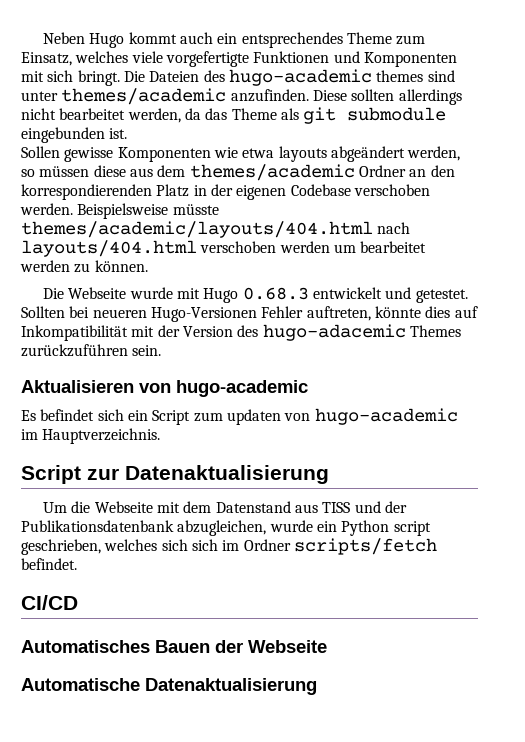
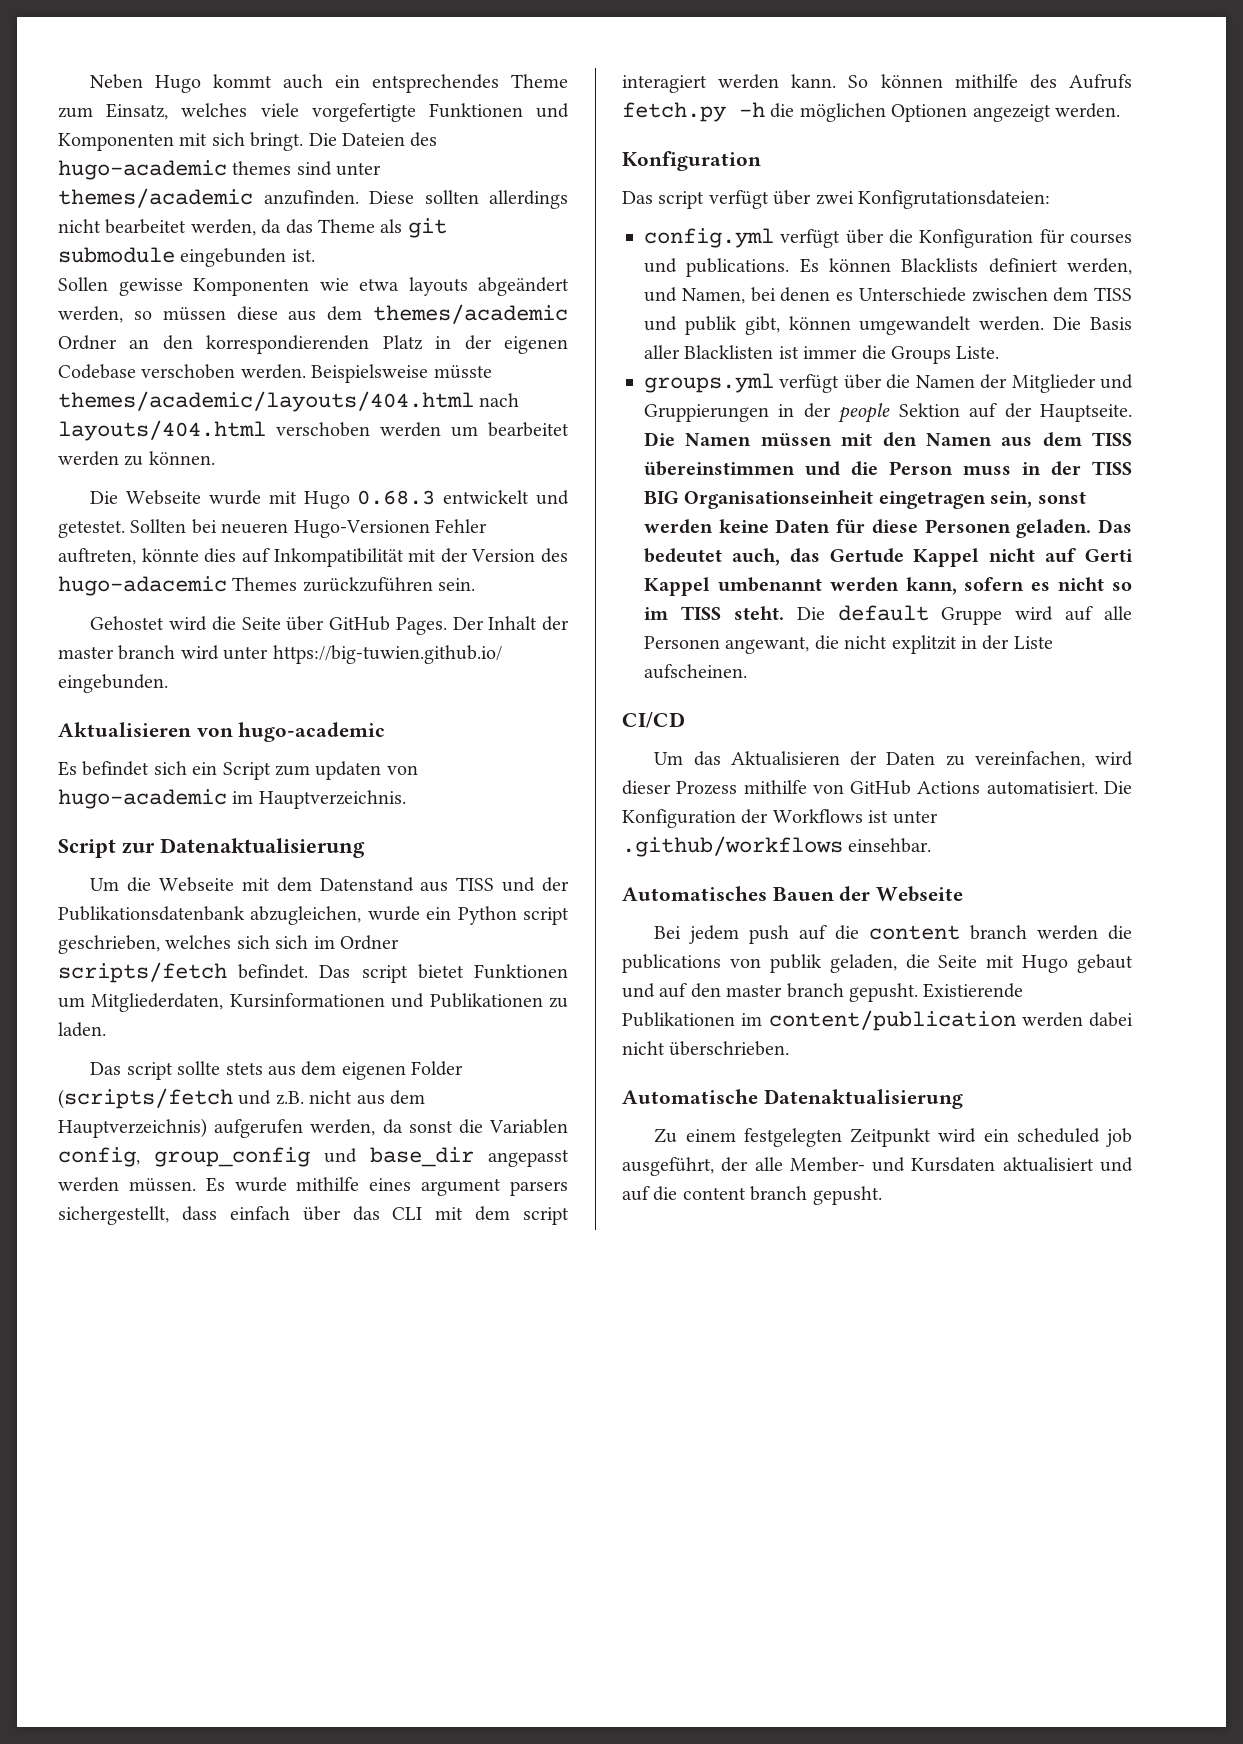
+ Gehostet wird die Seite über GitHub Pages. Der Inhalt der master branch wird unter https://big-tuwien.github.io/ eingebunden.
- Um die Webseite mit dem Datenstand aus TISS und der Publikationsdatenbank abzugleichen, wurde ein Python script geschrieben, welches sich sich im Ordner scripts/fetch befindet.
+ Um die Webseite mit dem Datenstand aus TISS und der Publikationsdatenbank abzugleichen, wurde ein Python script geschrieben, welches sich sich im Ordner scripts/fetch befindet. Das script bietet Funktionen um Mitgliederdaten, Kursinformationen und Publikationen zu laden.
+ Das script sollte stets aus dem eigenen Folder (scripts/fetch und z.B. nicht aus dem Hauptverzeichnis) aufgerufen werden, da sonst die Variablen config, group_config und base_dir angepasst werden müssen. Es wurde mithilfe eines argument parsers sichergestellt, dass einfach über das CLI mit dem script interagiert werden kann. So können mithilfe des Aufrufs fetch.py -h die möglichen Optionen angezeigt werden.
+ Konfiguration
+ Das script verfügt über zwei Konfigrutationsdateien:
+ config.yml verfügt über die Konfiguration für courses und publications. Es können Blacklists definiert werden, und Namen, bei denen es Unterschiede zwischen dem TISS und publik gibt, können umgewandelt werden. Die Basis aller Blacklisten ist immer die Groups Liste.
+ groups.yml verfügt über die Namen der Mitglieder und Gruppierungen in der people Sektion auf der Hauptseite. Die Namen müssen mit den Namen aus dem TISS übereinstimmen und die Person muss in der TISS BIG Organisationseinheit eingetragen sein, sonst werden keine Daten für diese Personen geladen. Das bedeutet auch, das Gertude Kappel nicht auf Gerti Kappel umbenannt werden kann, sofern es nicht so im TISS steht. Die default Gruppe wird auf alle Personen angewant, die nicht explitzit in der Liste aufscheinen.
  CI/CD
+ Um das Aktualisieren der Daten zu vereinfachen, wird dieser Prozess mithilfe von GitHub Actions automatisiert. Die Konfiguration der Workflows ist unter .github/workflows einsehbar.
  Automatisches Bauen der Webseite
+ Bei jedem push auf die content branch werden die publications von publik geladen, die Seite mit Hugo gebaut und auf den master branch gepusht. Existierende Publikationen im content/publication werden dabei nicht überschrieben.
  Automatische Datenaktualisierung
+ Zu einem festgelegten Zeitpunkt wird ein scheduled job ausgeführt, der alle Member- und Kursdaten aktualisiert und auf die content branch gepusht.

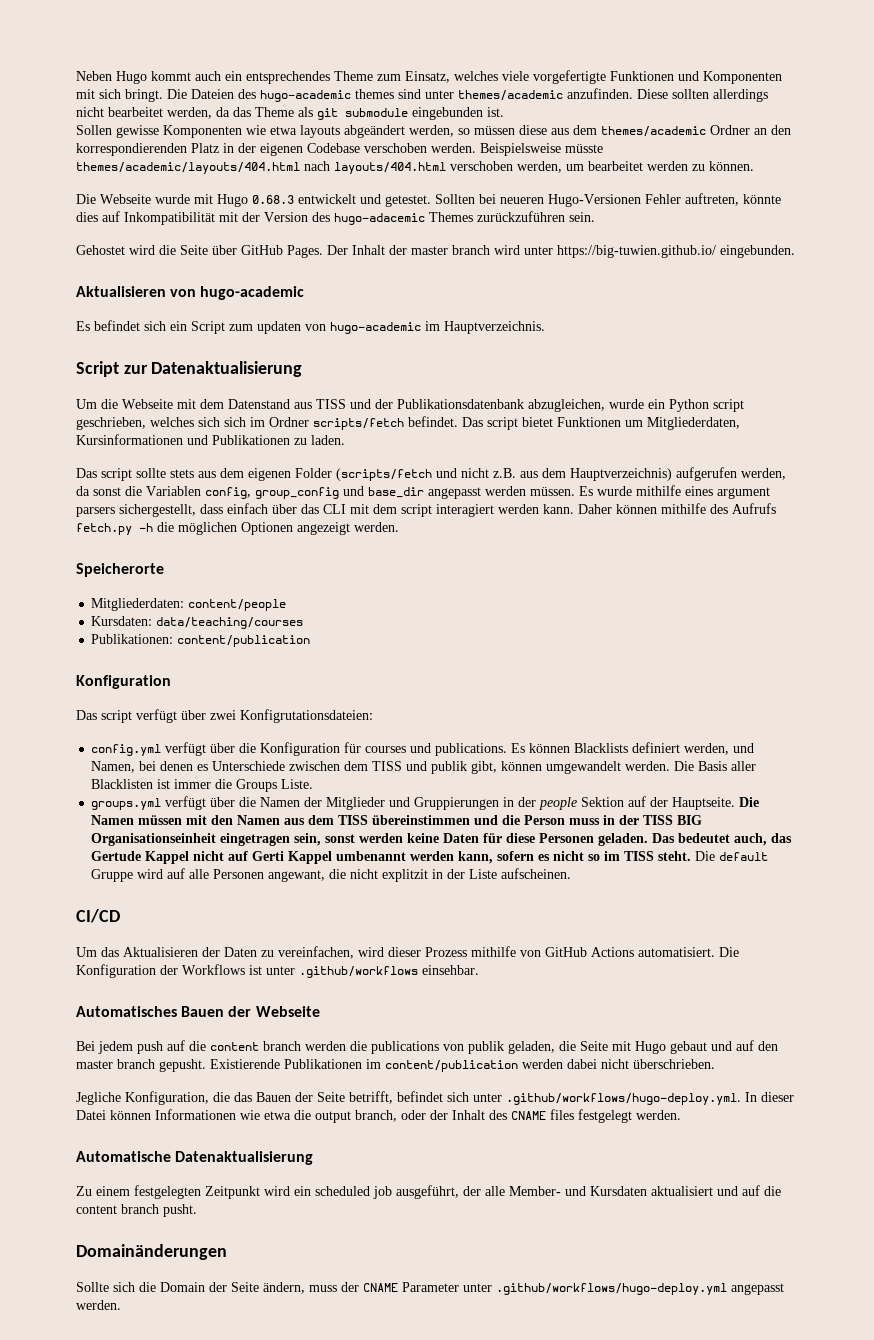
- Beispielsweise müsste themes/academic/layouts/404.html nach layouts/404.html verschoben werden um bearbeitet werden zu können.
+ Beispielsweise müsste themes/academic/layouts/404.html nach layouts/404.html verschoben werden, um bearbeitet werden zu können.
- Das script sollte stets aus dem eigenen Folder (scripts/fetch und z.B. nicht aus dem Hauptverzeichnis) aufgerufen werden, da sonst die Variablen config, group_config und base_dir angepasst werden müssen.
+ Das script sollte stets aus dem eigenen Folder (scripts/fetch und nicht z.B. aus dem Hauptverzeichnis) aufgerufen werden, da sonst die Variablen config, group_config und base_dir angepasst werden müssen.
- So können mithilfe des Aufrufs fetch.py -h die möglichen Optionen angezeigt werden.
+ Daher können mithilfe des Aufrufs fetch.py -h die möglichen Optionen angezeigt werden.
+ Speicherorte
+ Mitgliederdaten: content/people
+ Kursdaten: data/teaching/courses
+ Publikationen: content/publication
+ Jegliche Konfiguration, die das Bauen der Seite betrifft, befindet sich unter .github/workflows/hugo-deploy.yml. In dieser Datei können Informationen wie etwa die output branch, oder der Inhalt des CNAME files festgelegt werden.
- Zu einem festgelegten Zeitpunkt wird ein scheduled job ausgeführt, der alle Member- und Kursdaten aktualisiert und auf die content branch gepusht.
+ Zu einem festgelegten Zeitpunkt wird ein scheduled job ausgeführt, der alle Member- und Kursdaten aktualisiert und auf die content branch pusht.
+ Domainänderungen
+ Sollte sich die Domain der Seite ändern, muss der CNAME Parameter unter .github/workflows/hugo-deploy.yml angepasst werden.

